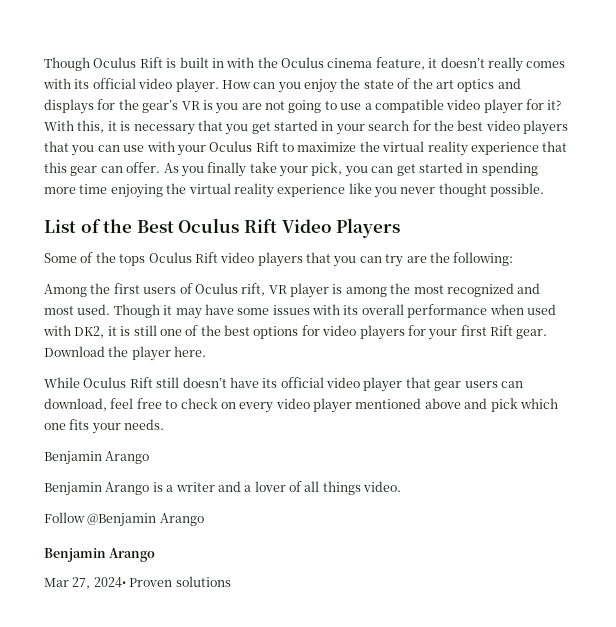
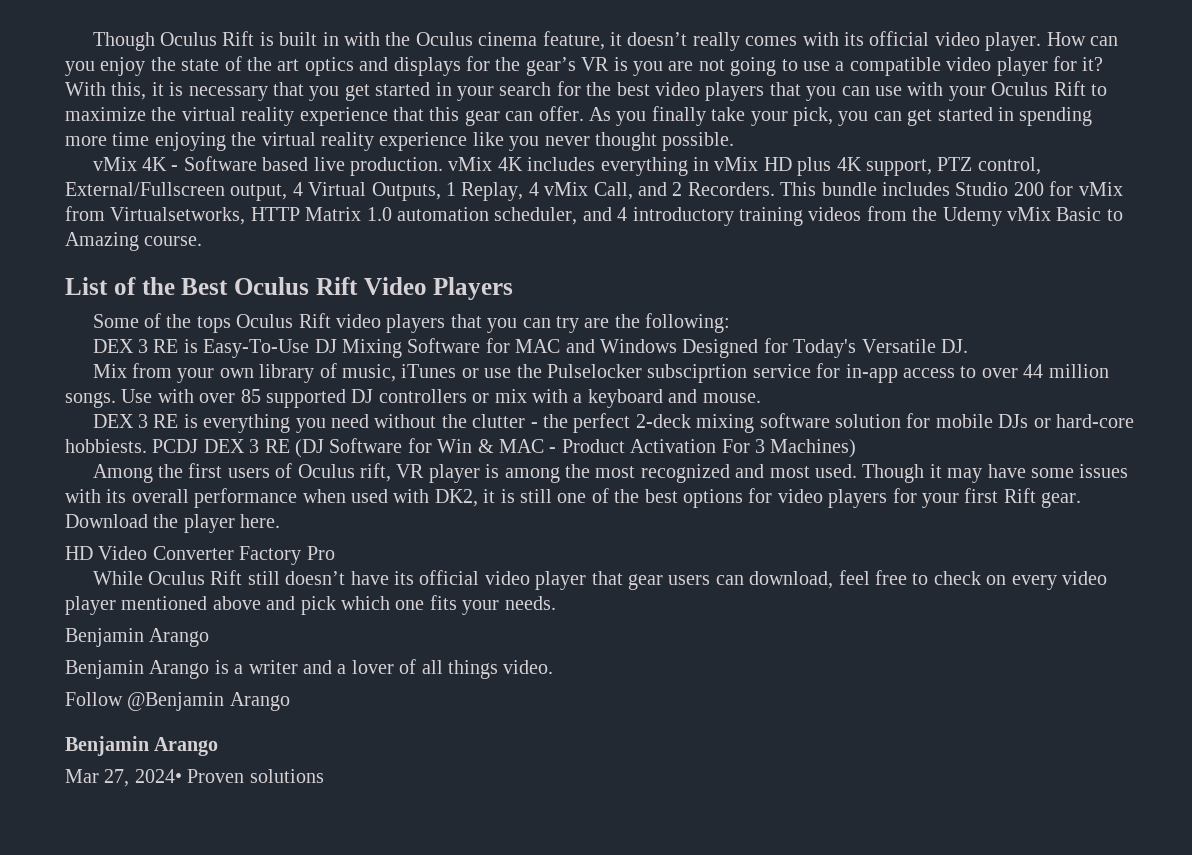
+ vMix 4K - Software based live production. vMix 4K includes everything in vMix HD plus 4K support, PTZ control, External/Fullscreen output, 4 Virtual Outputs, 1 Replay, 4 vMix Call, and 2 Recorders. This bundle includes Studio 200 for vMix from Virtualsetworks, HTTP Matrix 1.0 automation scheduler, and 4 introductory training videos from the Udemy vMix Basic to Amazing course.
+ DEX 3 RE is Easy-To-Use DJ Mixing Software for MAC and Windows Designed for Today's Versatile DJ.
+ Mix from your own library of music, iTunes or use the Pulselocker subsciprtion service for in-app access to over 44 million songs. Use with over 85 supported DJ controllers or mix with a keyboard and mouse.
+ DEX 3 RE is everything you need without the clutter - the perfect 2-deck mixing software solution for mobile DJs or hard-core hobbiests. PCDJ DEX 3 RE (DJ Software for Win & MAC - Product Activation For 3 Machines)
+ HD Video Converter Factory Pro

